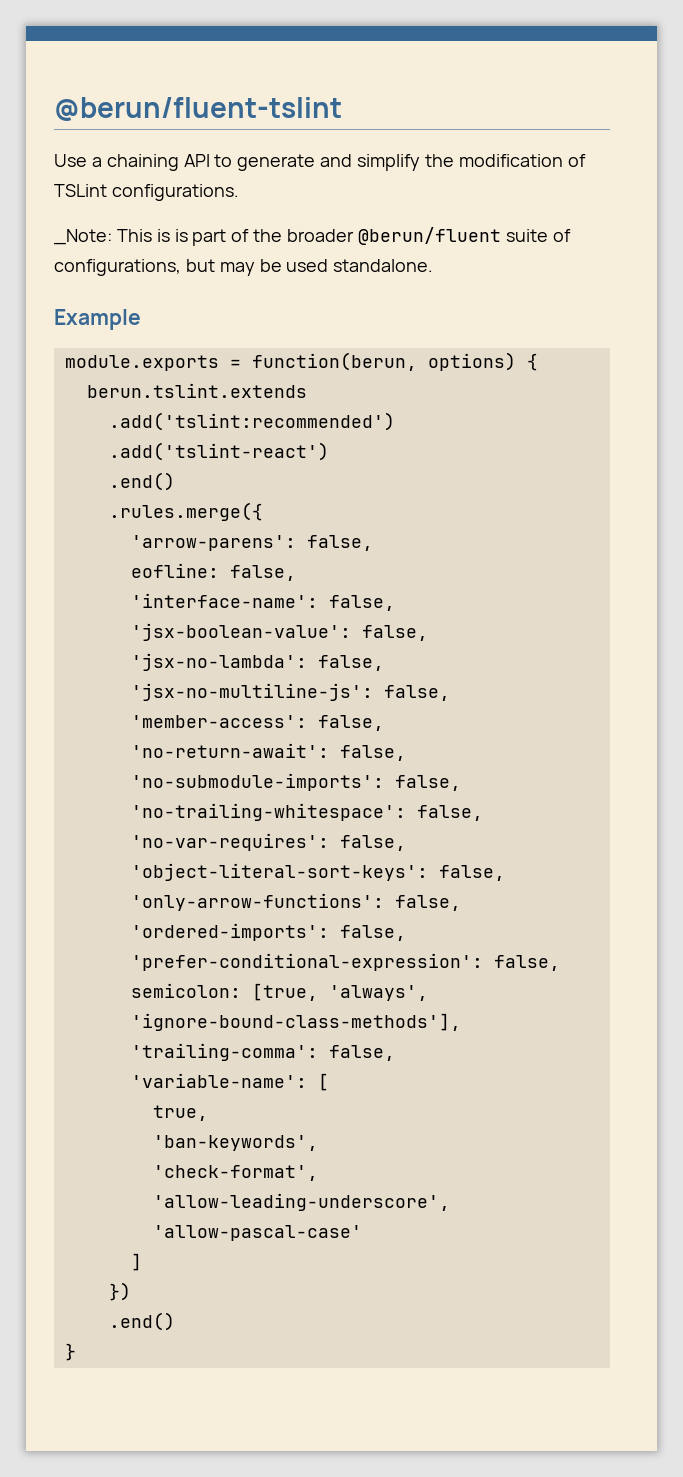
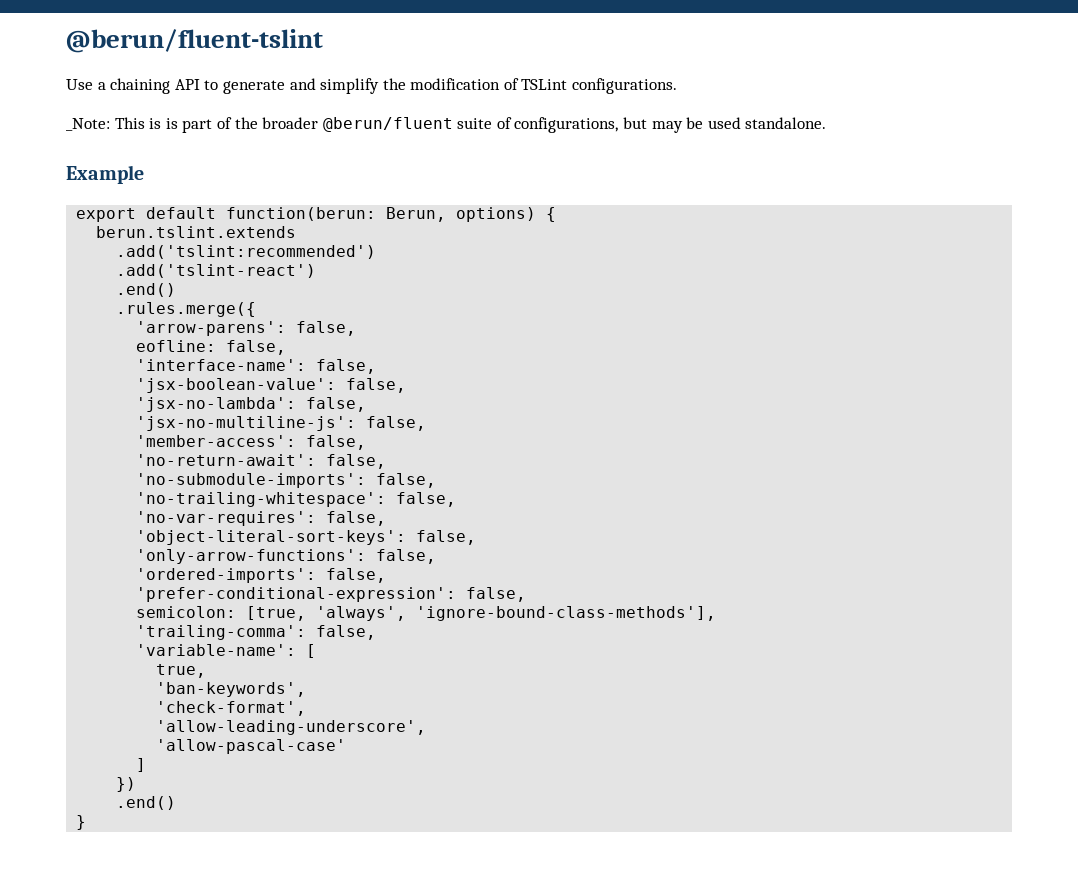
- module.exports = function(berun, options) {
+ export default function(berun: Berun, options) {

